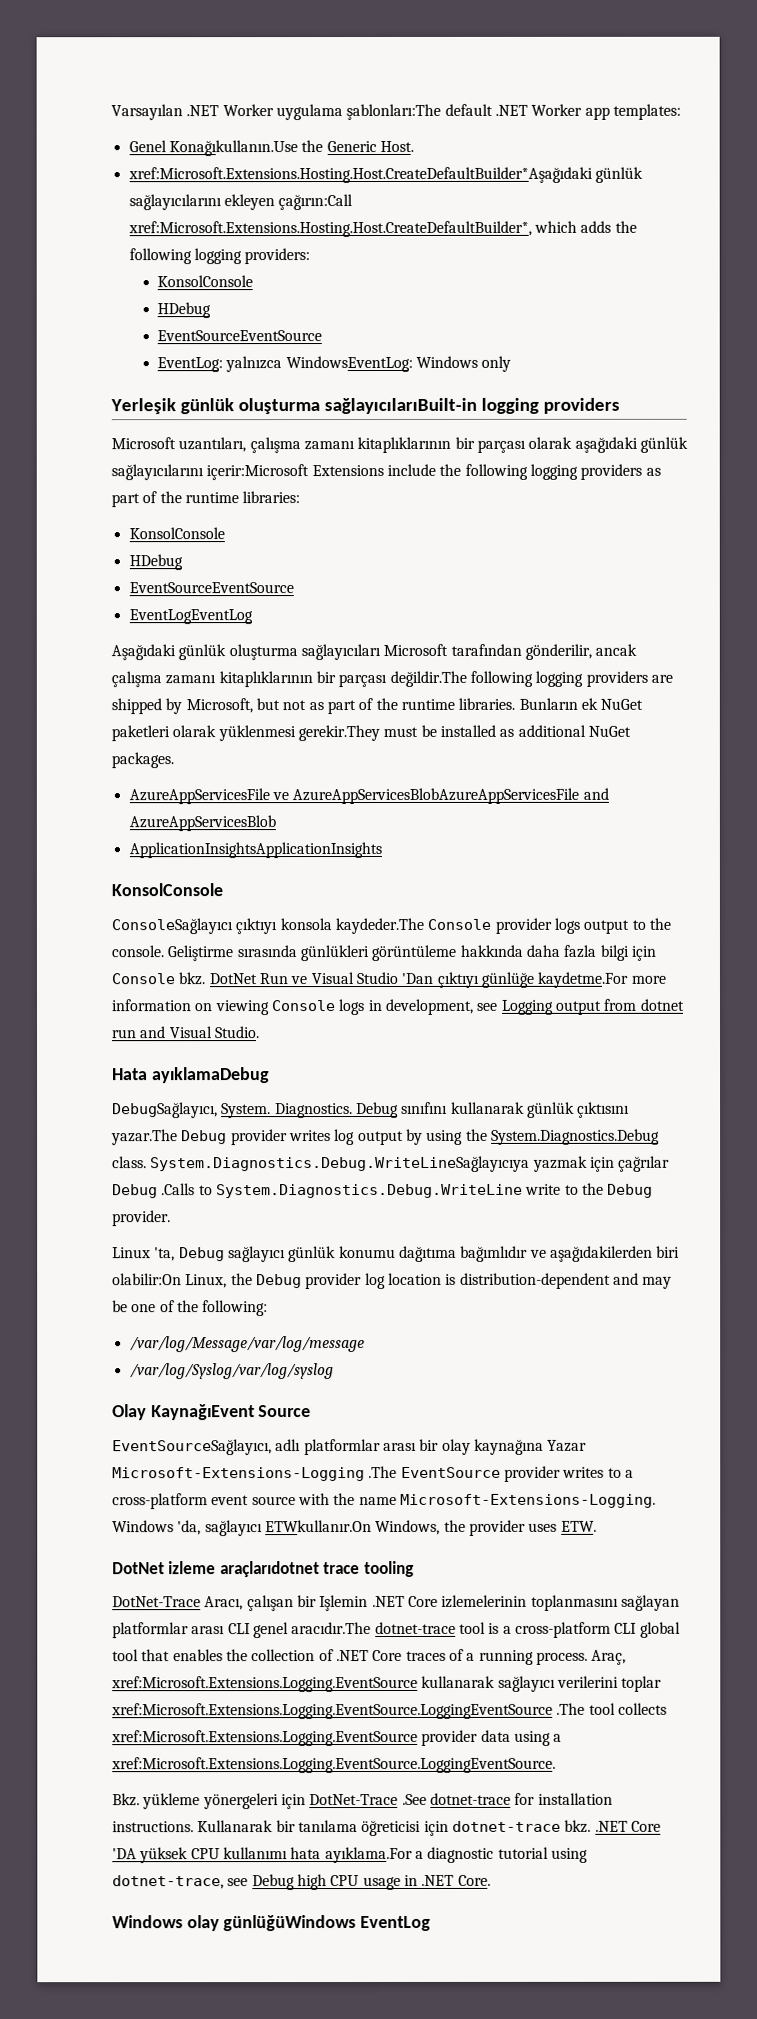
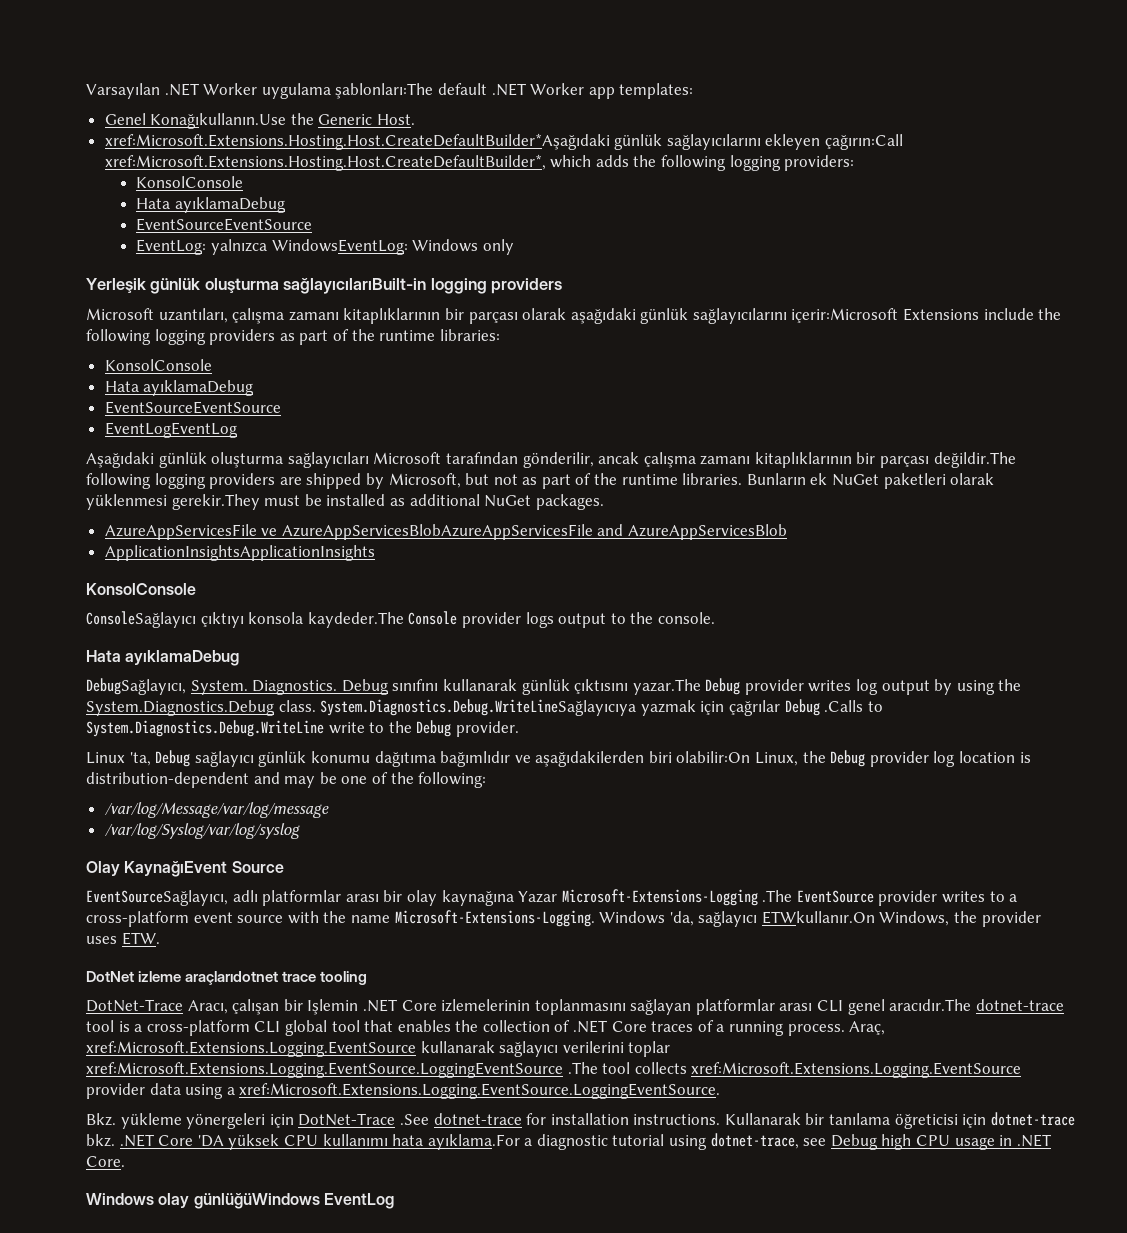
  xref:Microsoft.Extensions.Hosting.Host.CreateDefaultBuilder*Aşağıdaki günlük sağlayıcılarını ekleyen çağırın:Call xref:Microsoft.Extensions.Hosting.Host.CreateDefaultBuilder*, which adds the following logging providers:
  KonsolConsole
- HDebug
+ Hata ayıklamaDebug
  Microsoft uzantıları, çalışma zamanı kitaplıklarının bir parçası olarak aşağıdaki günlük sağlayıcılarını içerir:Microsoft Extensions include the following logging providers as part of the runtime libraries:
  KonsolConsole
- HDebug
+ Hata ayıklamaDebug
- Geliştirme sırasında günlükleri görüntüleme hakkında daha fazla bilgi için Console bkz. DotNet Run ve Visual Studio 'Dan çıktıyı günlüğe kaydetme.For more information on viewing Console logs in development, see Logging output from dotnet run and Visual Studio.

